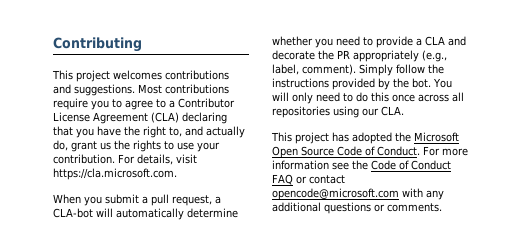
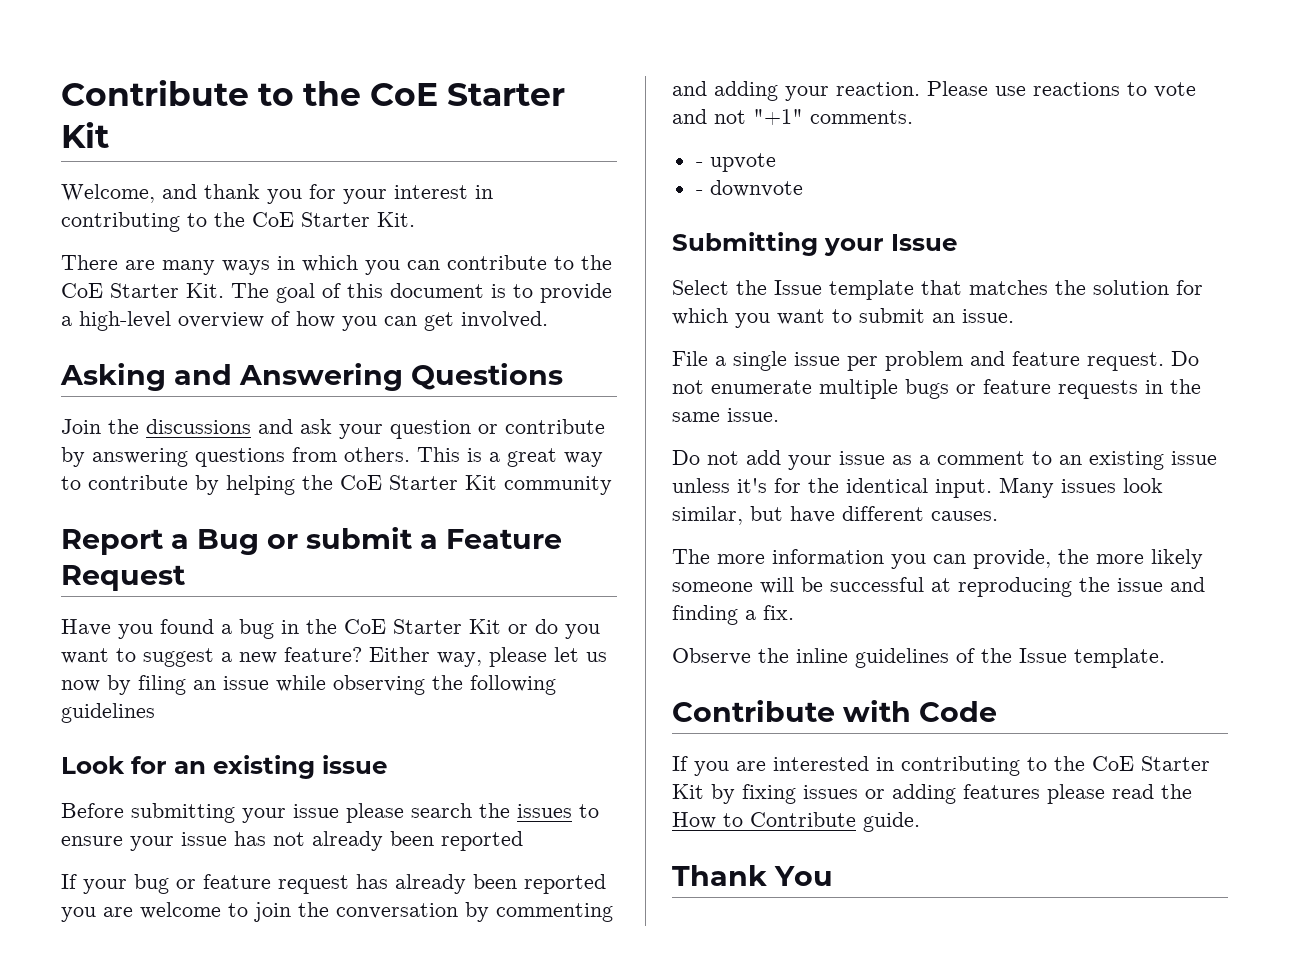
- Contributing
- This project welcomes contributions and suggestions. Most contributions require you to agree to a Contributor License Agreement (CLA) declaring that you have the right to, and actually do, grant us the rights to use your contribution. For details, visit https://cla.microsoft.com.
- When you submit a pull request, a CLA-bot will automatically determine whether you need to provide a CLA and decorate the PR appropriately (e.g., label, comment). Simply follow the instructions provided by the bot. You will only need to do this once across all repositories using our CLA.
- This project has adopted the Microsoft Open Source Code of Conduct. For more information see the Code of Conduct FAQ or contact opencode@microsoft.com with any additional questions or comments.
+ Contribute to the CoE Starter Kit
+ Welcome, and thank you for your interest in contributing to the CoE Starter Kit.
+ There are many ways in which you can contribute to the CoE Starter Kit. The goal of this document is to provide a high-level overview of how you can get involved.
+ Asking and Answering Questions
+ Join the discussions and ask your question or contribute by answering questions from others. This is a great way to contribute by helping the CoE Starter Kit community
+ Report a Bug or submit a Feature Request
+ Have you found a bug in the CoE Starter Kit or do you want to suggest a new feature? Either way, please let us now by filing an issue while observing the following guidelines
+ Look for an existing issue
+ Before submitting your issue please search the issues to ensure your issue has not already been reported
+ If your bug or feature request has already been reported you are welcome to join the conversation by commenting and adding your reaction. Please use reactions to vote and not "+1" comments.
+ - upvote
+ - downvote
+ Submitting your Issue
+ Select the Issue template that matches the solution for which you want to submit an issue.
+ File a single issue per problem and feature request. Do not enumerate multiple bugs or feature requests in the same issue.
+ Do not add your issue as a comment to an existing issue unless it's for the identical input. Many issues look similar, but have different causes.
+ The more information you can provide, the more likely someone will be successful at reproducing the issue and finding a fix.
+ Observe the inline guidelines of the Issue template.
+ Contribute with Code
+ If you are interested in contributing to the CoE Starter Kit by fixing issues or adding features please read the How to Contribute guide.
+ Thank You

